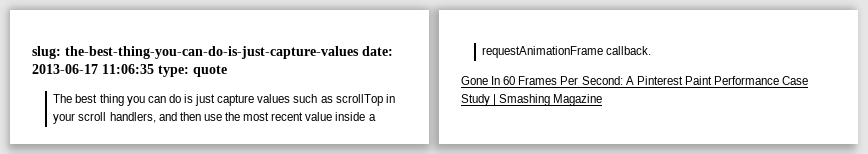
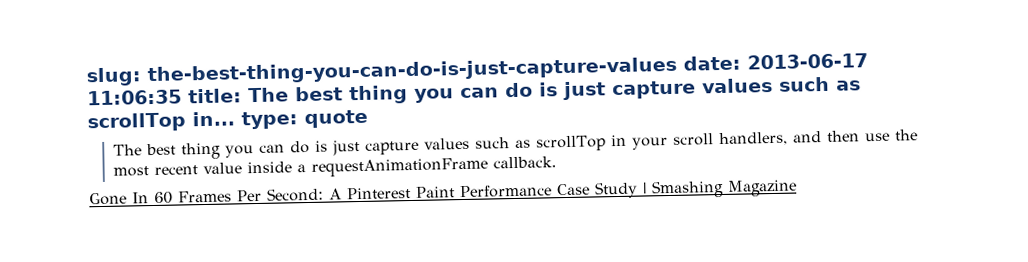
- slug: the-best-thing-you-can-do-is-just-capture-values date: 2013-06-17 11:06:35 type: quote
+ slug: the-best-thing-you-can-do-is-just-capture-values date: 2013-06-17 11:06:35 title: The best thing you can do is just capture values such as scrollTop in... type: quote

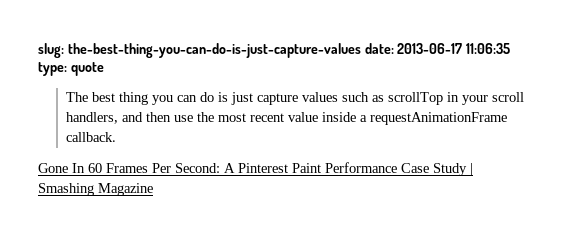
- slug: the-best-thing-you-can-do-is-just-capture-values date: 2013-06-17 11:06:35 title: The best thing you can do is just capture values such as scrollTop in... type: quote
+ slug: the-best-thing-you-can-do-is-just-capture-values date: 2013-06-17 11:06:35 type: quote

